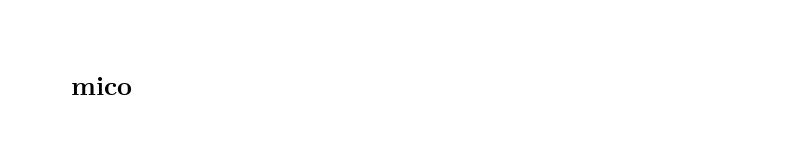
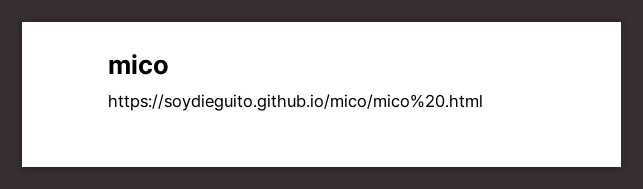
+ https://soydieguito.github.io/mico/mico%20.html

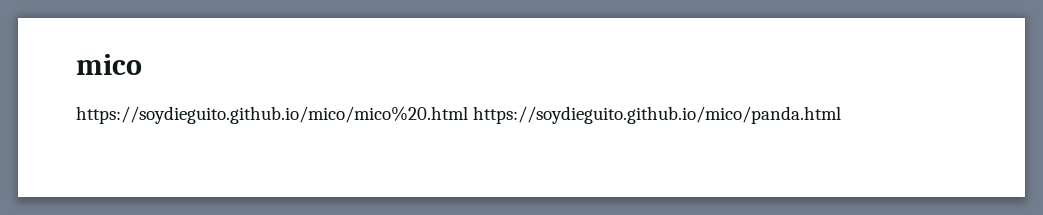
- https://soydieguito.github.io/mico/mico%20.html
+ https://soydieguito.github.io/mico/mico%20.html https://soydieguito.github.io/mico/panda.html

